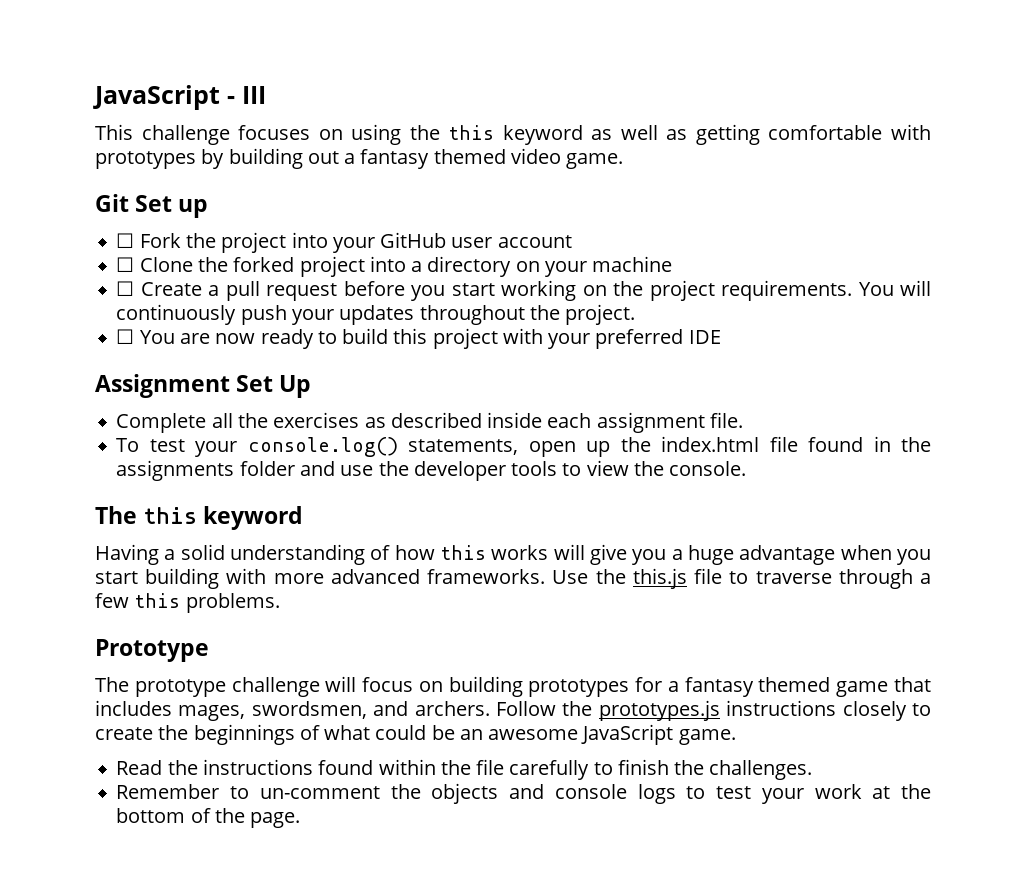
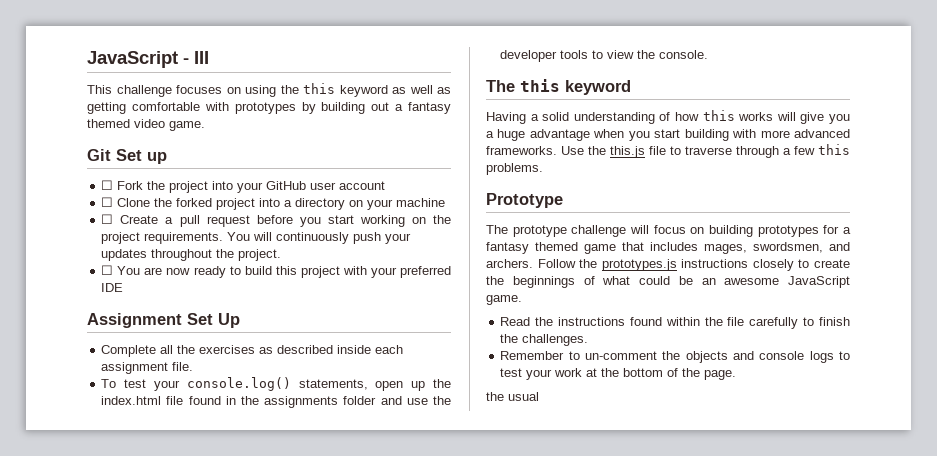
+ the usual

